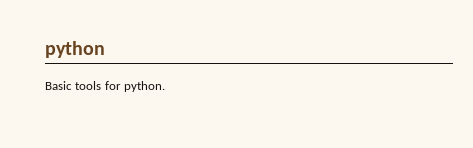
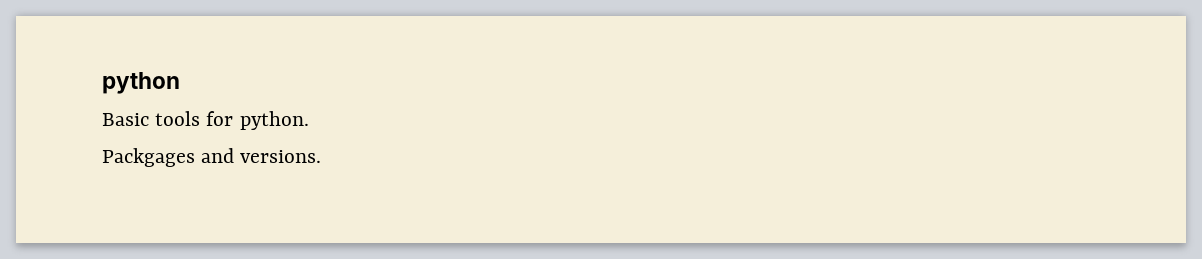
+ Packgages and versions.

